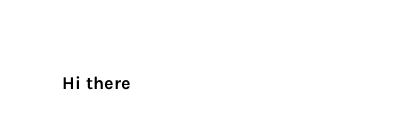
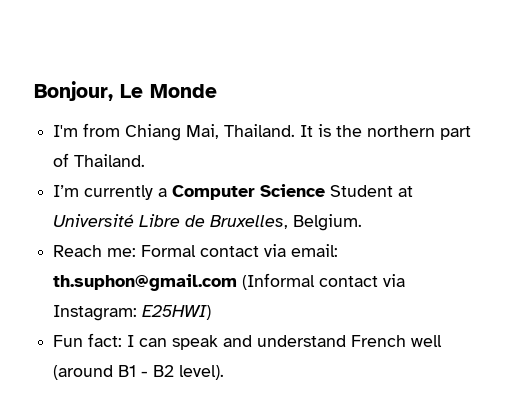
- Hi there
+ Bonjour, Le Monde
+ I'm from Chiang Mai, Thailand. It is the northern part of Thailand.
+ I’m currently a Computer Science Student at Université Libre de Bruxelles, Belgium.
+ Reach me: Formal contact via email: th.suphon@gmail.com (Informal contact via Instagram: E25HWI)
+ Fun fact: I can speak and understand French well (around B1 - B2 level).

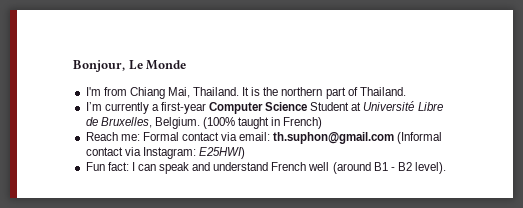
- I’m currently a Computer Science Student at Université Libre de Bruxelles, Belgium.
+ I’m currently a first-year Computer Science Student at Université Libre de Bruxelles, Belgium. (100% taught in French)

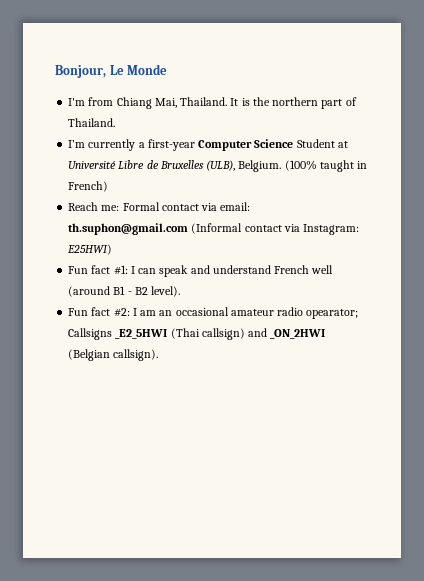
- I’m currently a first-year Computer Science Student at Université Libre de Bruxelles, Belgium.
+ I’m currently a first-year Computer Science Student at Université Libre de Bruxelles (ULB), Belgium.
- Fun fact: I can speak and understand French well (around B1 - B2 level).
+ Fun fact #1: I can speak and understand French well (around B1 - B2 level).
+ Fun fact #2: I am an occasional amateur radio opearator; Callsigns _E2_5HWI (Thai callsign) and _ON_2HWI (Belgian callsign).

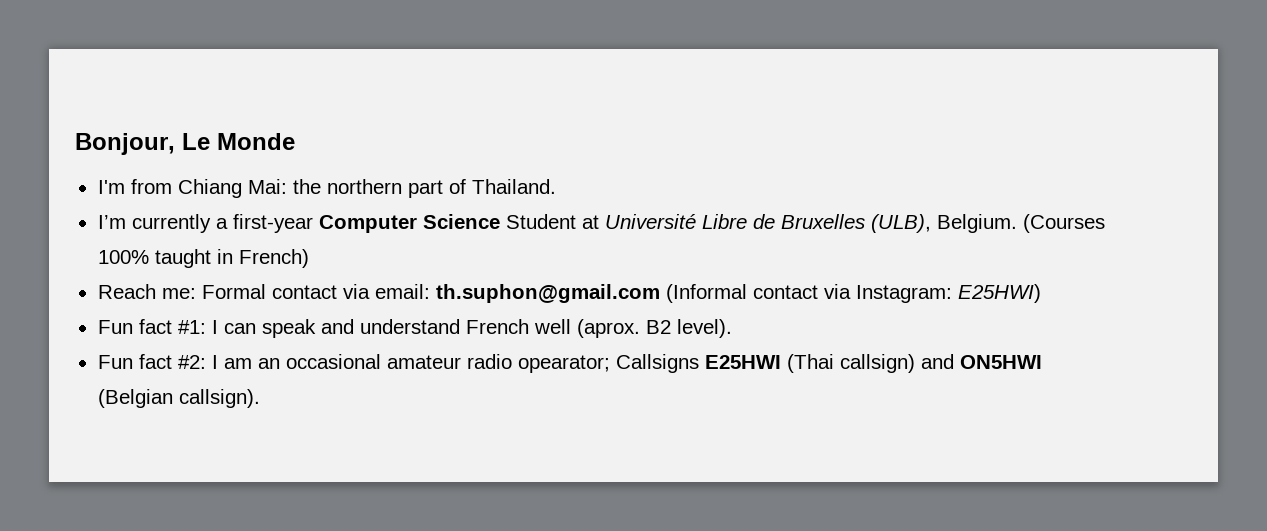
- I'm from Chiang Mai, Thailand. It is the northern part of Thailand.
+ I'm from Chiang Mai: the northern part of Thailand.
- (100% taught in French)
+ (Courses 100% taught in French)
- Fun fact #1: I can speak and understand French well (around B1 - B2 level).
+ Fun fact #1: I can speak and understand French well (aprox. B2 level).
- Fun fact #2: I am an occasional amateur radio opearator; Callsigns _E2_5HWI (Thai callsign) and _ON_2HWI (Belgian callsign).
+ Fun fact #2: I am an occasional amateur radio opearator; Callsigns E25HWI (Thai callsign) and ON5HWI (Belgian callsign).

